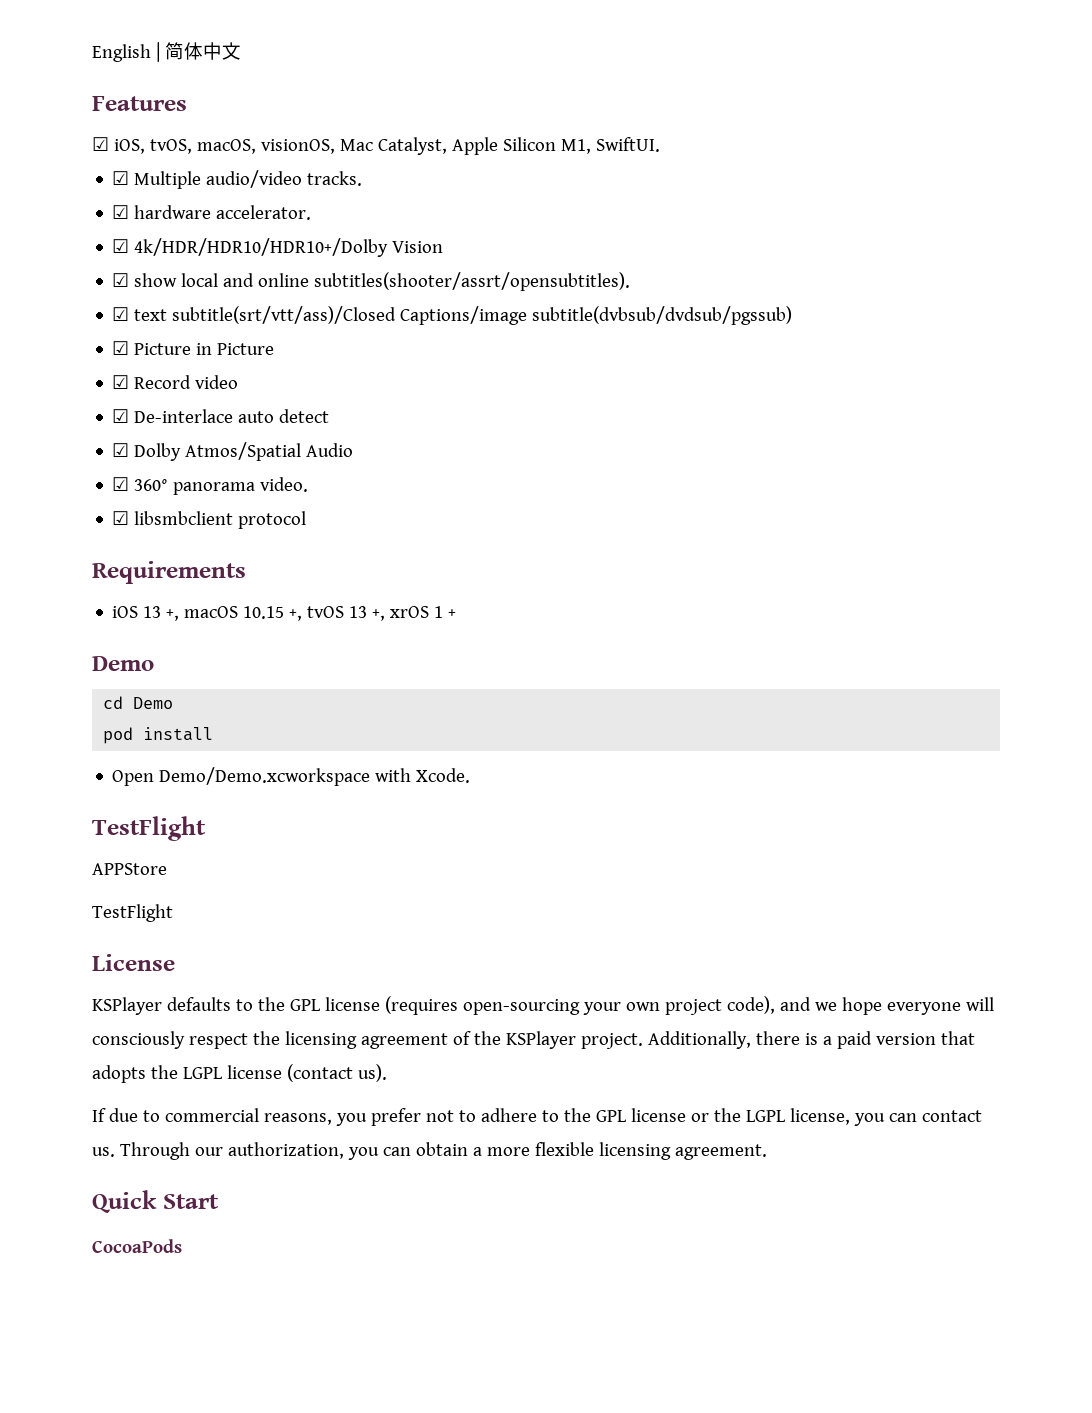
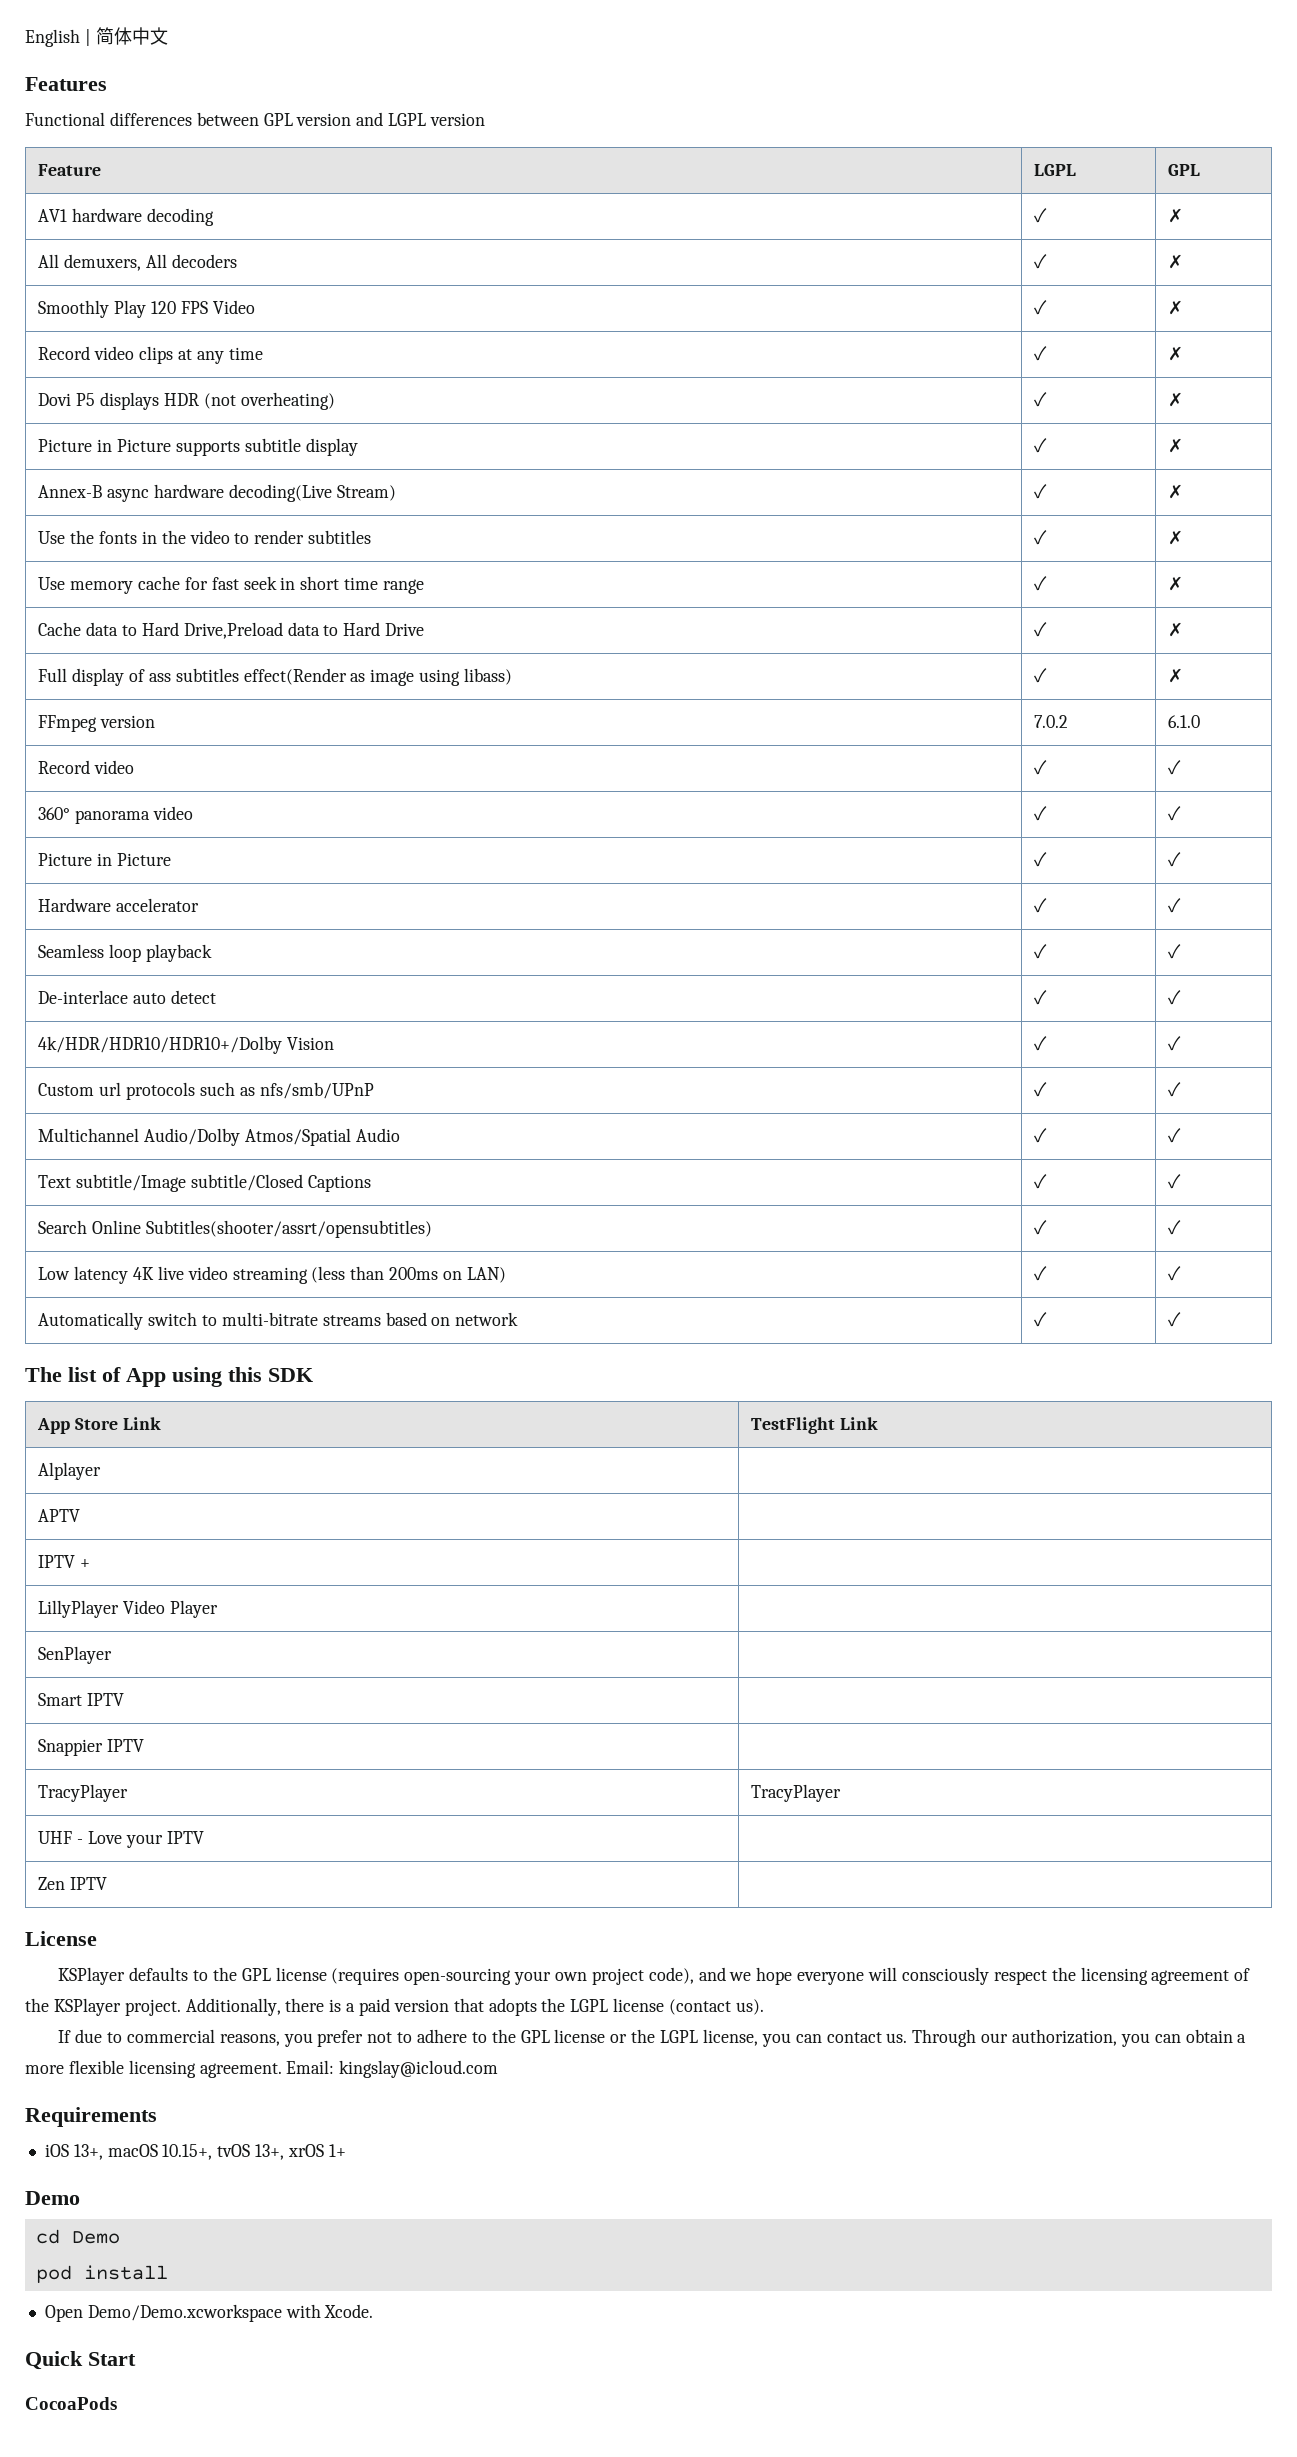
- ☑ iOS, tvOS, macOS, visionOS, Mac Catalyst, Apple Silicon M1, SwiftUI.
- ☑ Multiple audio/video tracks.
- ☑ hardware accelerator.
- ☑ 4k/HDR/HDR10/HDR10+/Dolby Vision
- ☑ show local and online subtitles(shooter/assrt/opensubtitles).
- ☑ text subtitle(srt/vtt/ass)/Closed Captions/image subtitle(dvbsub/dvdsub/pgssub)
- ☑ Picture in Picture
- ☑ Record video
- ☑ De-interlace auto detect
- ☑ Dolby Atmos/Spatial Audio
- ☑ 360° panorama video.
- ☑ libsmbclient protocol
- Requirements
- iOS 13 +, macOS 10.15 +, tvOS 13 +, xrOS 1 +
- Demo
- cd Demo
- pod install
- Open Demo/Demo.xcworkspace with Xcode.
- TestFlight
- APPStore
- TestFlight
+ Functional differences between GPL version and LGPL version
+ Feature | LGPL | GPL
+ AV1 hardware decoding | ✓ | ✗
+ All demuxers, All decoders | ✓ | ✗
+ Smoothly Play 120 FPS Video | ✓ | ✗
+ Record video clips at any time | ✓ | ✗
+ Dovi P5 displays HDR (not overheating) | ✓ | ✗
+ Picture in Picture supports subtitle display | ✓ | ✗
+ Annex-B async hardware decoding(Live Stream) | ✓ | ✗
+ Use the fonts in the video to render subtitles | ✓ | ✗
+ Use memory cache for fast seek in short time range | ✓ | ✗
+ Cache data to Hard Drive,Preload data to Hard Drive | ✓ | ✗
+ Full display of ass subtitles effect(Render as image using libass) | ✓ | ✗
+ FFmpeg version | 7.0.2 | 6.1.0
+ Record video | ✓ | ✓
+ 360° panorama video | ✓ | ✓
+ Picture in Picture | ✓ | ✓
+ Hardware accelerator | ✓ | ✓
+ Seamless loop playback | ✓ | ✓
+ De-interlace auto detect | ✓ | ✓
+ 4k/HDR/HDR10/HDR10+/Dolby Vision | ✓ | ✓
+ Custom url protocols such as nfs/smb/UPnP | ✓ | ✓
+ Multichannel Audio/Dolby Atmos/Spatial Audio | ✓ | ✓
+ Text subtitle/Image subtitle/Closed Captions | ✓ | ✓
+ Search Online Subtitles(shooter/assrt/opensubtitles) | ✓ | ✓
+ Low latency 4K live video streaming (less than 200ms on LAN) | ✓ | ✓
+ Automatically switch to multi-bitrate streams based on network | ✓ | ✓
+ The list of App using this SDK
+ App Store Link | TestFlight Link
+ Alplayer |
+ APTV |
+ IPTV + |
+ LillyPlayer Video Player |
+ SenPlayer |
+ Smart IPTV |
+ Snappier IPTV |
+ TracyPlayer | TracyPlayer
+ UHF - Love your IPTV |
+ Zen IPTV |
+ Email: kingslay@icloud.com
+ Requirements
+ iOS 13+, macOS 10.15+, tvOS 13+, xrOS 1+
+ Demo
+ cd Demo
+ pod install
+ Open Demo/Demo.xcworkspace with Xcode.

